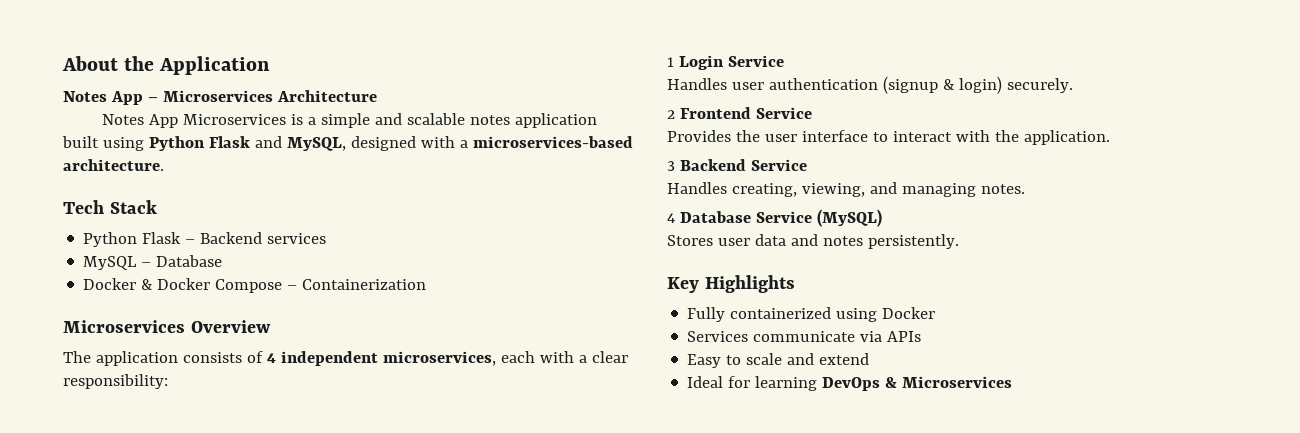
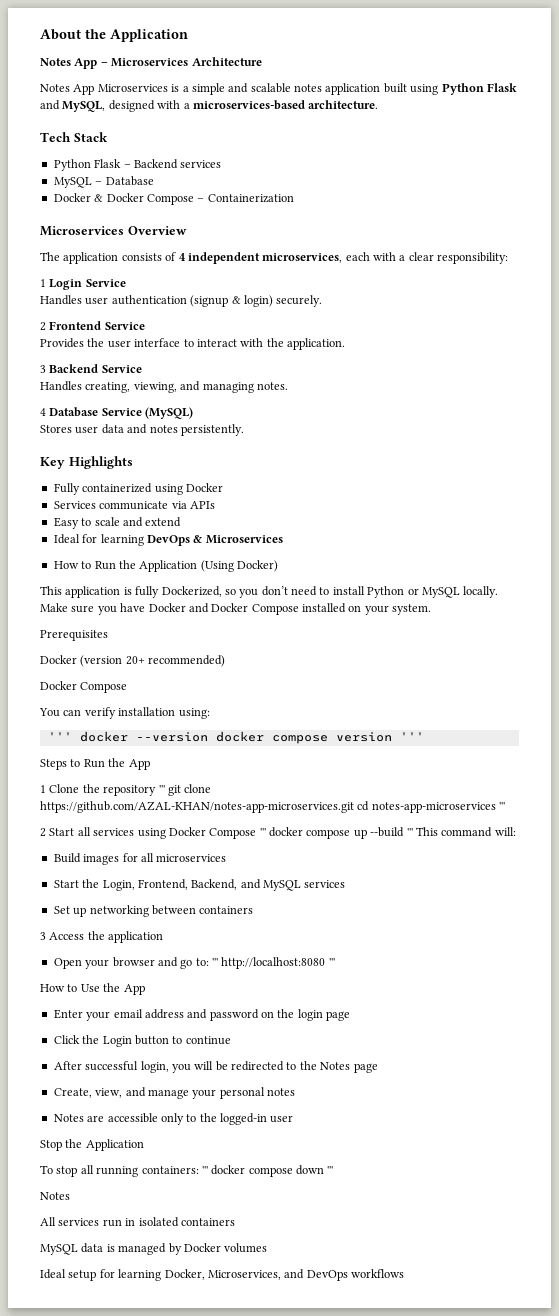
+ How to Run the Application (Using Docker)
+ This application is fully Dockerized, so you don’t need to install Python or MySQL locally. Make sure you have Docker and Docker Compose installed on your system.
+ Prerequisites
+ Docker (version 20+ recommended)
+ Docker Compose
+ You can verify installation using:
+ ''' docker --version docker compose version '''
+ Steps to Run the App
+ 1 Clone the repository ''' git clone https://github.com/AZAL-KHAN/notes-app-microservices.git cd notes-app-microservices '''
+ 2 Start all services using Docker Compose ''' docker compose up --build ''' This command will:
+ Build images for all microservices
+ Start the Login, Frontend, Backend, and MySQL services
+ Set up networking between containers
+ 3 Access the application
+ Open your browser and go to: ''' http://localhost:8080 '''
+ How to Use the App
+ Enter your email address and password on the login page
+ Click the Login button to continue
+ After successful login, you will be redirected to the Notes page
+ Create, view, and manage your personal notes
+ Notes are accessible only to the logged-in user
+ Stop the Application
+ To stop all running containers: ''' docker compose down '''
+ Notes
+ All services run in isolated containers
+ MySQL data is managed by Docker volumes
+ Ideal setup for learning Docker, Microservices, and DevOps workflows

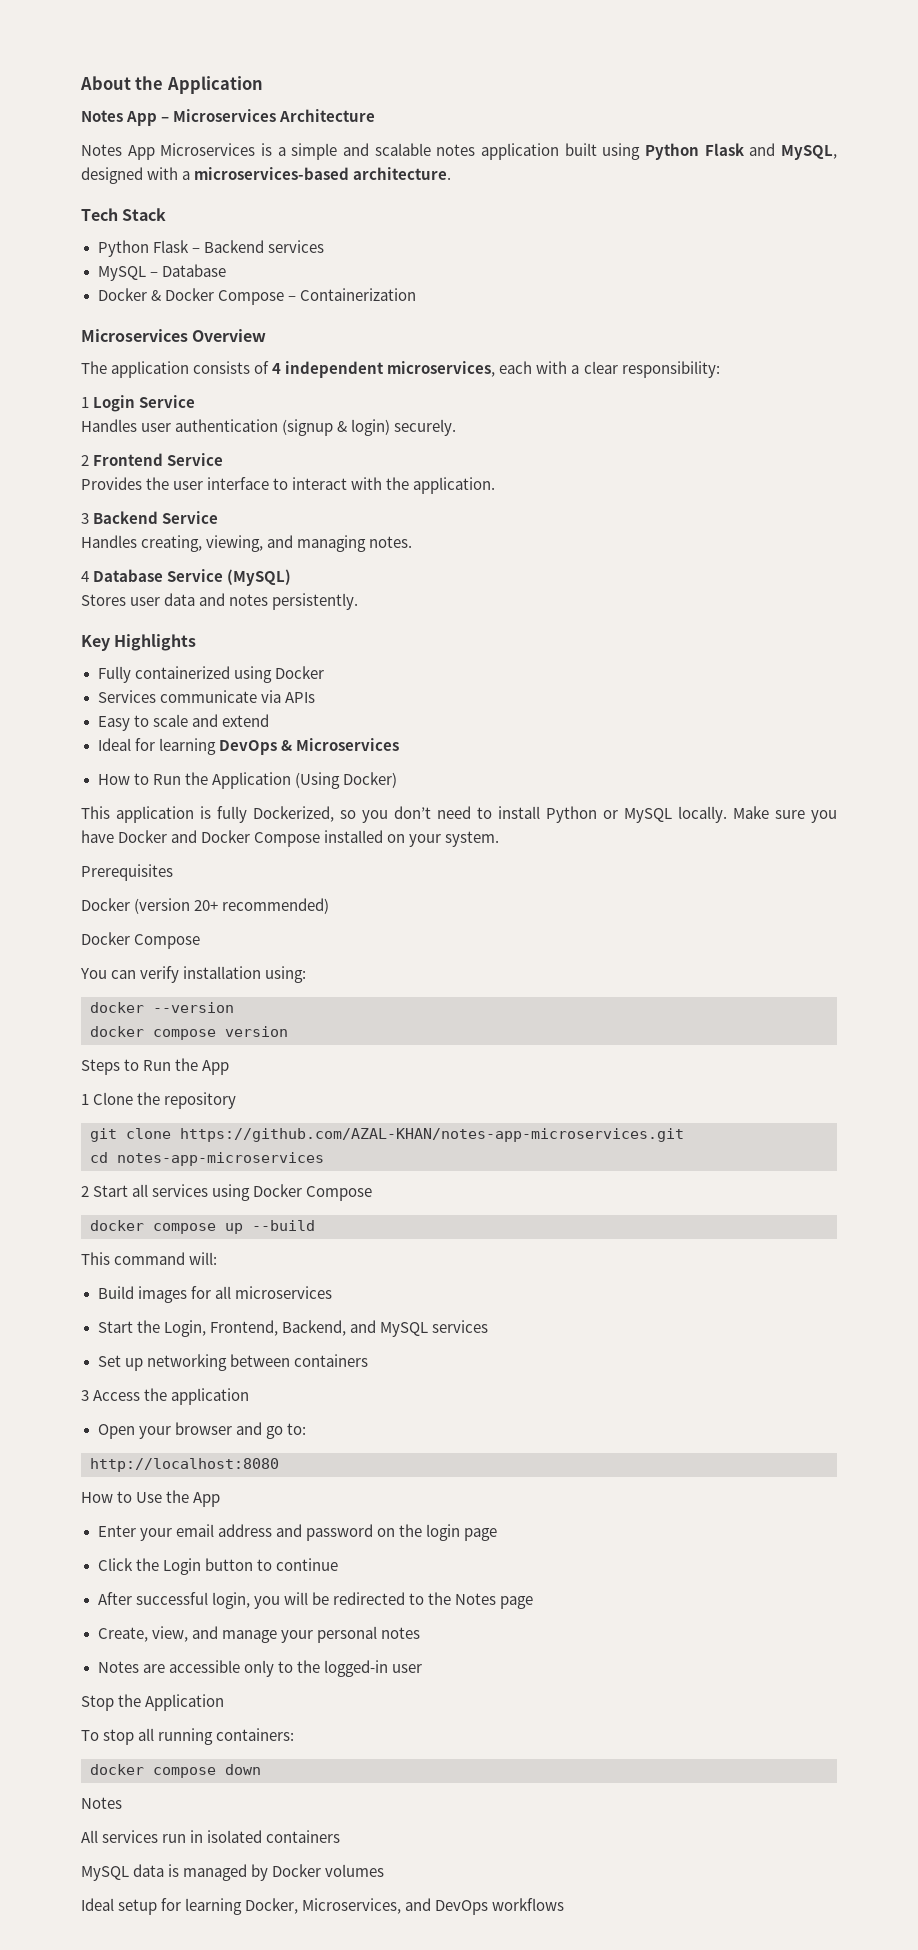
- ''' docker --version docker compose version '''
+ docker --version
+ docker compose version
- 1 Clone the repository ''' git clone https://github.com/AZAL-KHAN/notes-app-microservices.git cd notes-app-microservices '''
+ 1 Clone the repository
+ git clone https://github.com/AZAL-KHAN/notes-app-microservices.git
+ cd notes-app-microservices
- 2 Start all services using Docker Compose ''' docker compose up --build ''' This command will:
+ 2 Start all services using Docker Compose
+ docker compose up --build
+ This command will:
- Open your browser and go to: ''' http://localhost:8080 '''
+ Open your browser and go to:
+ http://localhost:8080
- To stop all running containers: ''' docker compose down '''
+ To stop all running containers:
+ docker compose down

